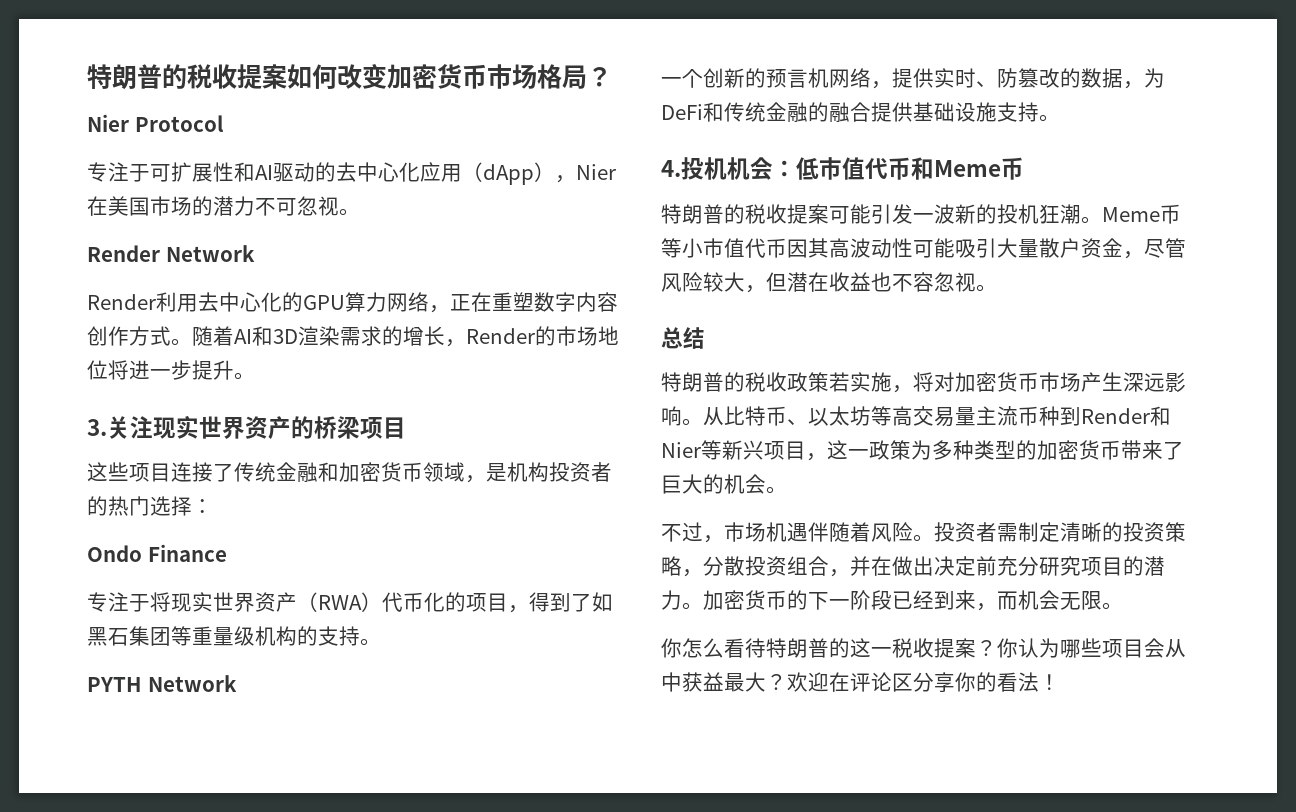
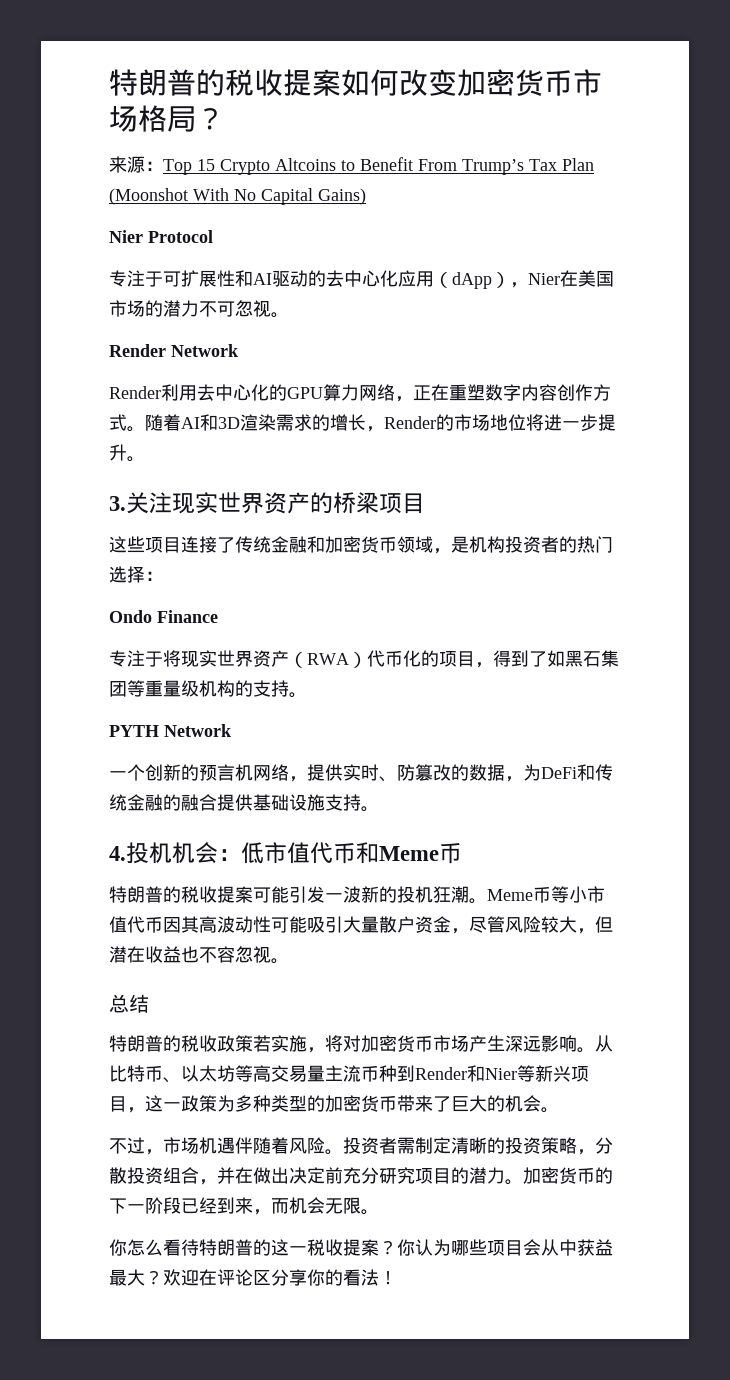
+ 来源：Top 15 Crypto Altcoins to Benefit From Trump’s Tax Plan (Moonshot With No Capital Gains)

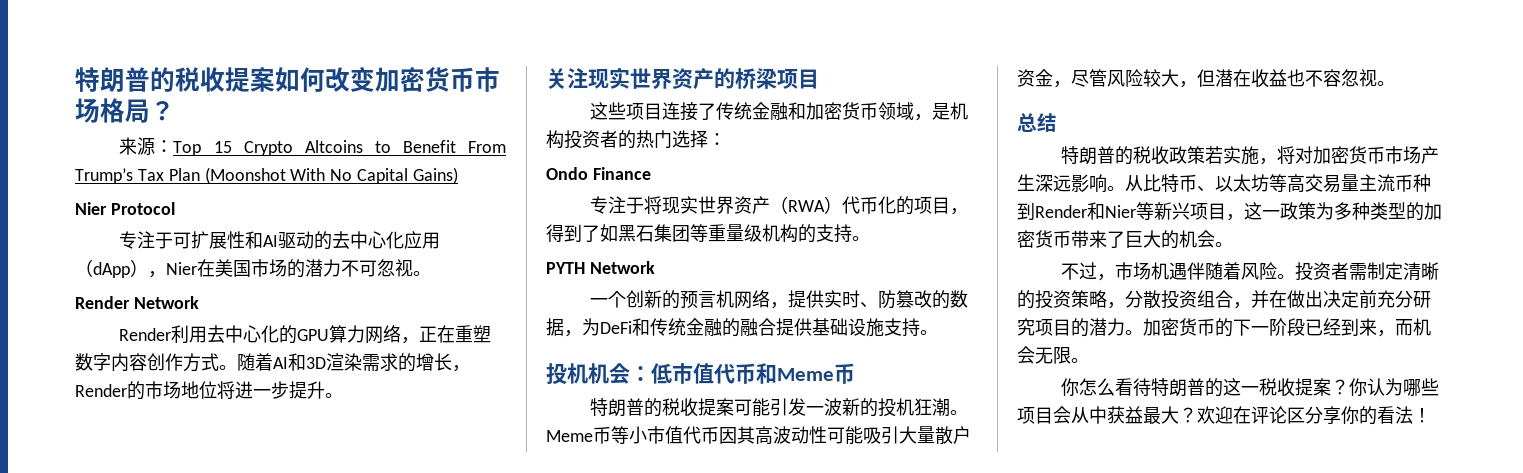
- 3.关注现实世界资产的桥梁项目
+ 关注现实世界资产的桥梁项目
- 4.投机机会：低市值代币和Meme币
+ 投机机会：低市值代币和Meme币

